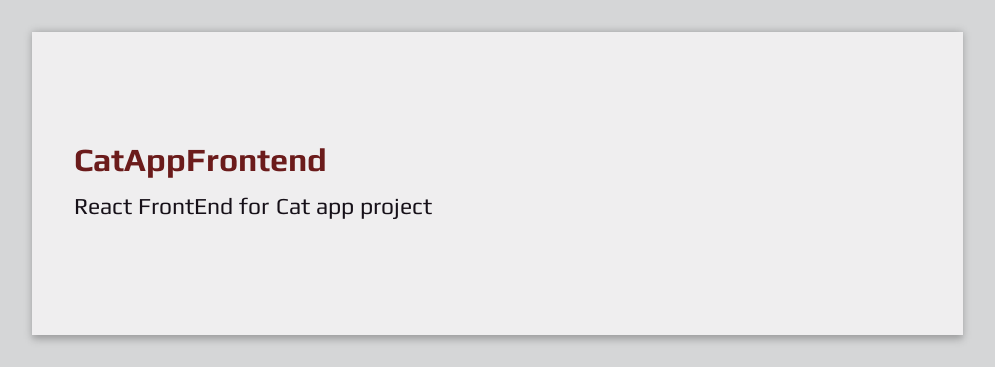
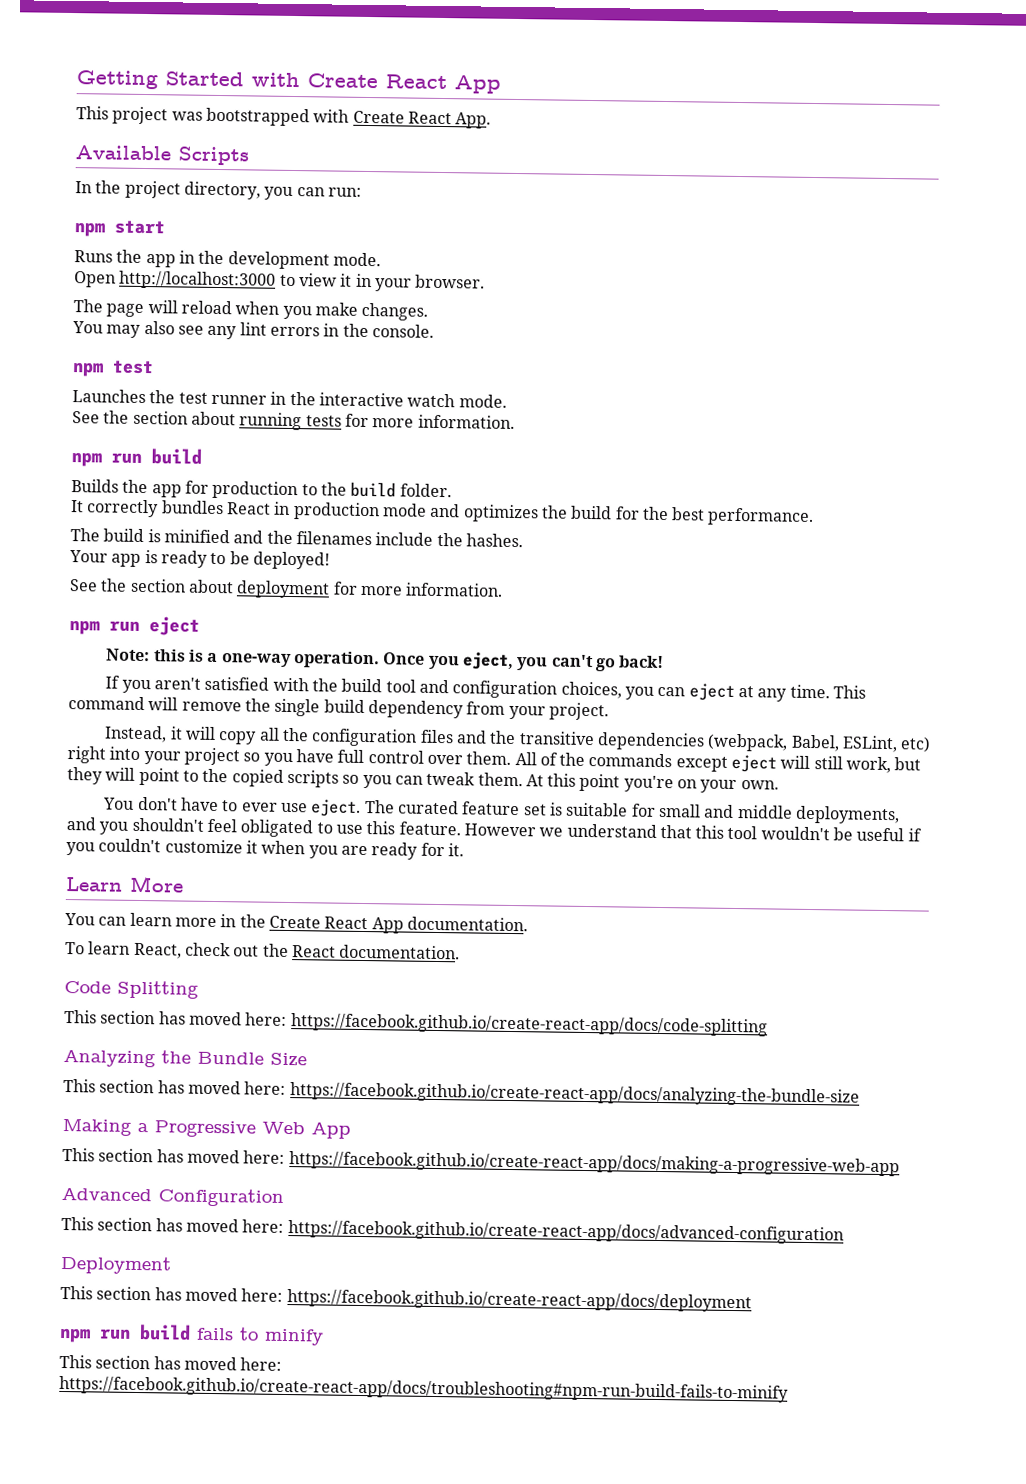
- CatAppFrontend
- React FrontEnd for Cat app project
+ Getting Started with Create React App
+ This project was bootstrapped with Create React App.
+ Available Scripts
+ In the project directory, you can run:
+ npm start
+ Runs the app in the development mode.
+ Open http://localhost:3000 to view it in your browser.
+ The page will reload when you make changes.
+ You may also see any lint errors in the console.
+ npm test
+ Launches the test runner in the interactive watch mode.
+ See the section about running tests for more information.
+ npm run build
+ Builds the app for production to the build folder.
+ It correctly bundles React in production mode and optimizes the build for the best performance.
+ The build is minified and the filenames include the hashes.
+ Your app is ready to be deployed!
+ See the section about deployment for more information.
+ npm run eject
+ Note: this is a one-way operation. Once you eject, you can't go back!
+ If you aren't satisfied with the build tool and configuration choices, you can eject at any time. This command will remove the single build dependency from your project.
+ Instead, it will copy all the configuration files and the transitive dependencies (webpack, Babel, ESLint, etc) right into your project so you have full control over them. All of the commands except eject will still work, but they will point to the copied scripts so you can tweak them. At this point you're on your own.
+ You don't have to ever use eject. The curated feature set is suitable for small and middle deployments, and you shouldn't feel obligated to use this feature. However we understand that this tool wouldn't be useful if you couldn't customize it when you are ready for it.
+ Learn More
+ You can learn more in the Create React App documentation.
+ To learn React, check out the React documentation.
+ Code Splitting
+ This section has moved here: https://facebook.github.io/create-react-app/docs/code-splitting
+ Analyzing the Bundle Size
+ This section has moved here: https://facebook.github.io/create-react-app/docs/analyzing-the-bundle-size
+ Making a Progressive Web App
+ This section has moved here: https://facebook.github.io/create-react-app/docs/making-a-progressive-web-app
+ Advanced Configuration
+ This section has moved here: https://facebook.github.io/create-react-app/docs/advanced-configuration
+ Deployment
+ This section has moved here: https://facebook.github.io/create-react-app/docs/deployment
+ npm run build fails to minify
+ This section has moved here: https://facebook.github.io/create-react-app/docs/troubleshooting#npm-run-build-fails-to-minify

